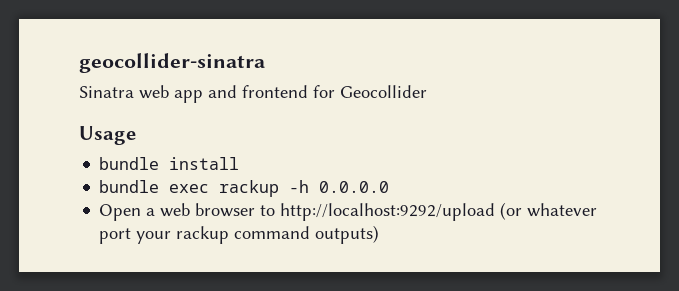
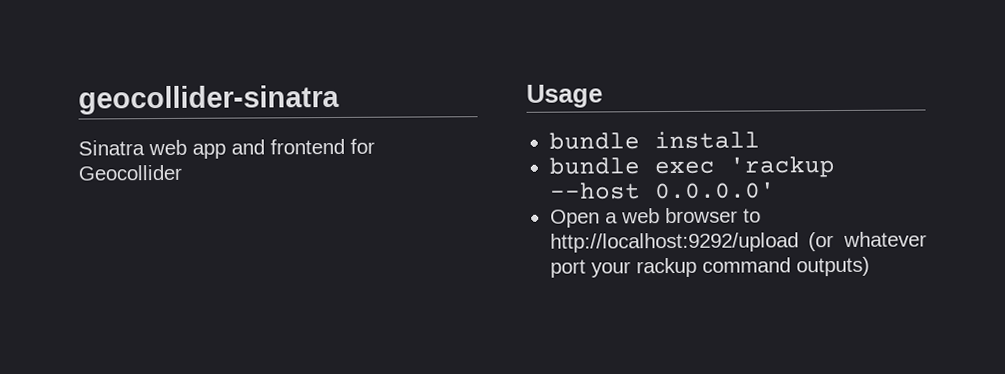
- bundle exec rackup -h 0.0.0.0
+ bundle exec 'rackup --host 0.0.0.0'

